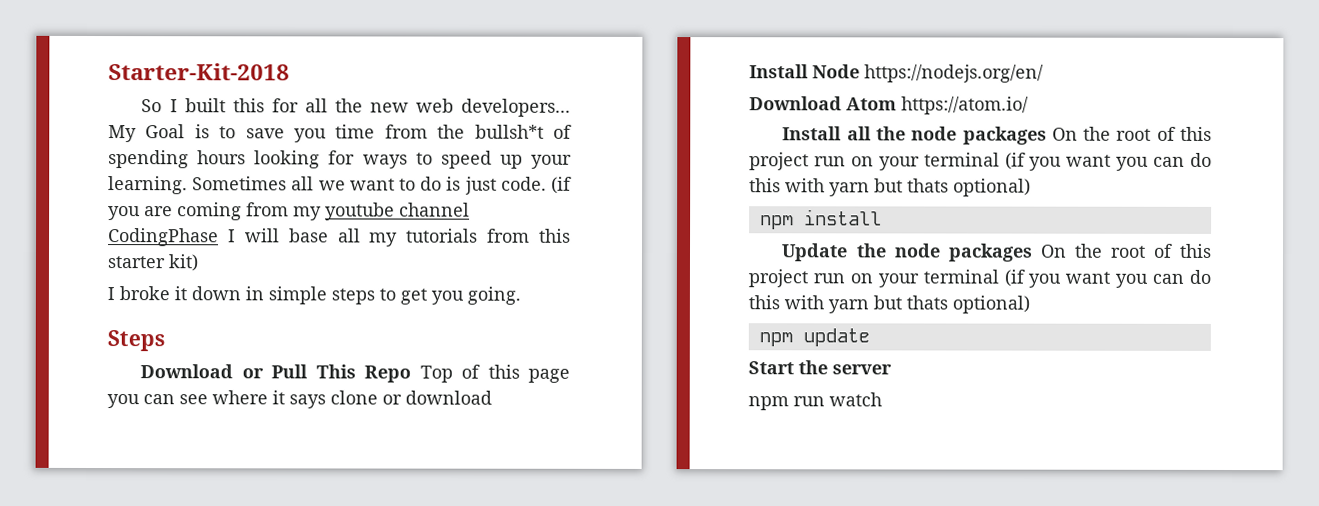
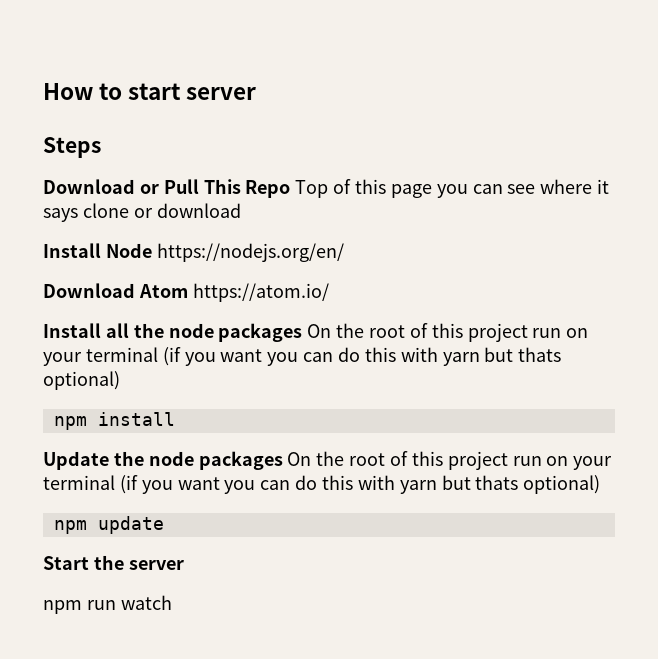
- Starter-Kit-2018
- So I built this for all the new web developers... My Goal is to save you time from the bullsh*t of spending hours looking for ways to speed up your learning. Sometimes all we want to do is just code. (if you are coming from my youtube channel CodingPhase I will base all my tutorials from this starter kit)
- I broke it down in simple steps to get you going.
+ How to start server

